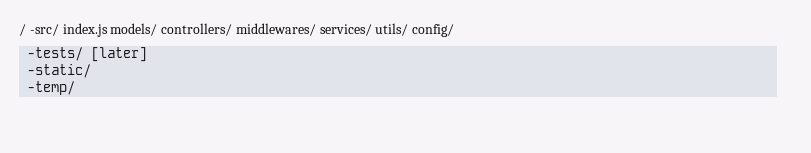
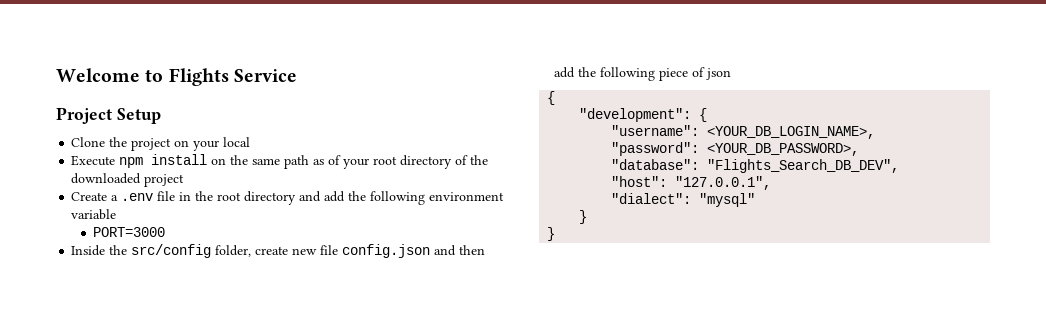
- / -src/ index.js models/ controllers/ middlewares/ services/ utils/ config/
- -tests/ [later]
- -static/
- -temp/
+ Welcome to Flights Service
+ Project Setup
+ Clone the project on your local
+ Execute npm install on the same path as of your root directory of the downloaded project
+ Create a .env file in the root directory and add the following environment variable
+ PORT=3000
+ Inside the src/config folder, create new file config.json and then add the following piece of json
+ {
+ "development": {
+ "username": <YOUR_DB_LOGIN_NAME>,
+ "password": <YOUR_DB_PASSWORD>,
+ "database": "Flights_Search_DB_DEV",
+ "host": "127.0.0.1",
+ "dialect": "mysql"
+ }
+ }

